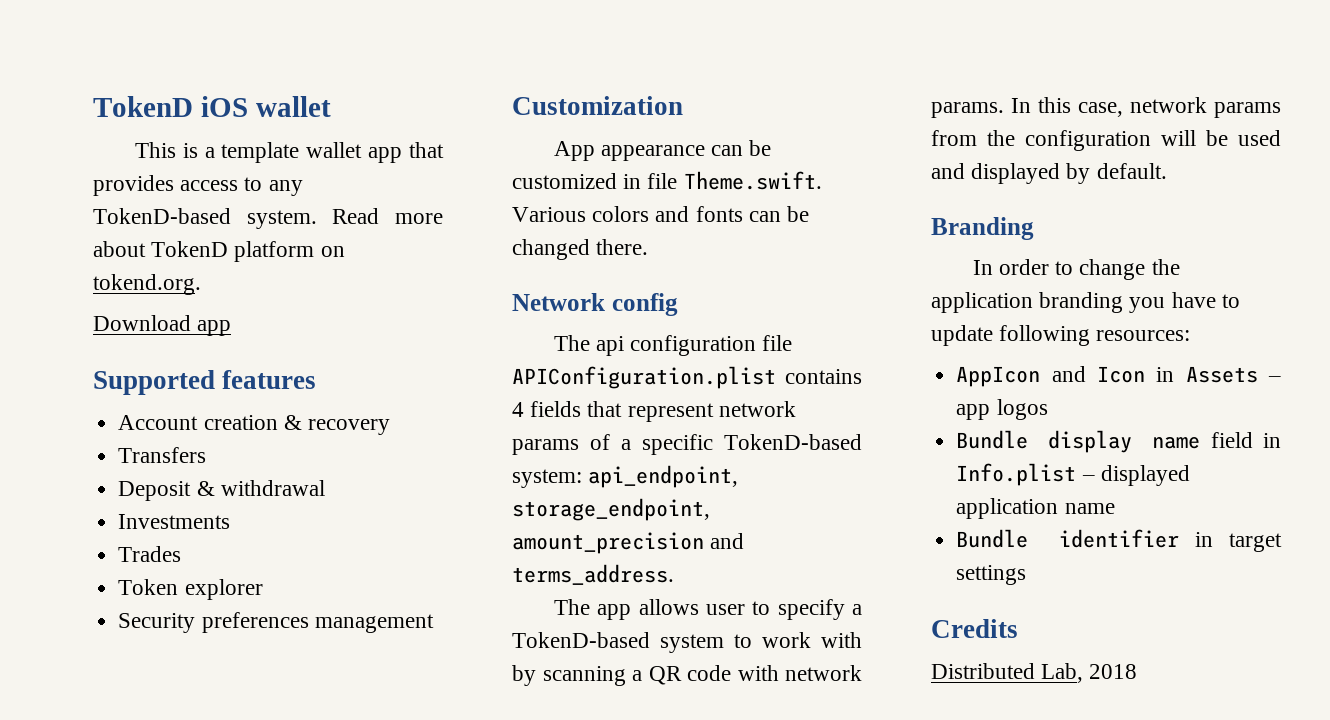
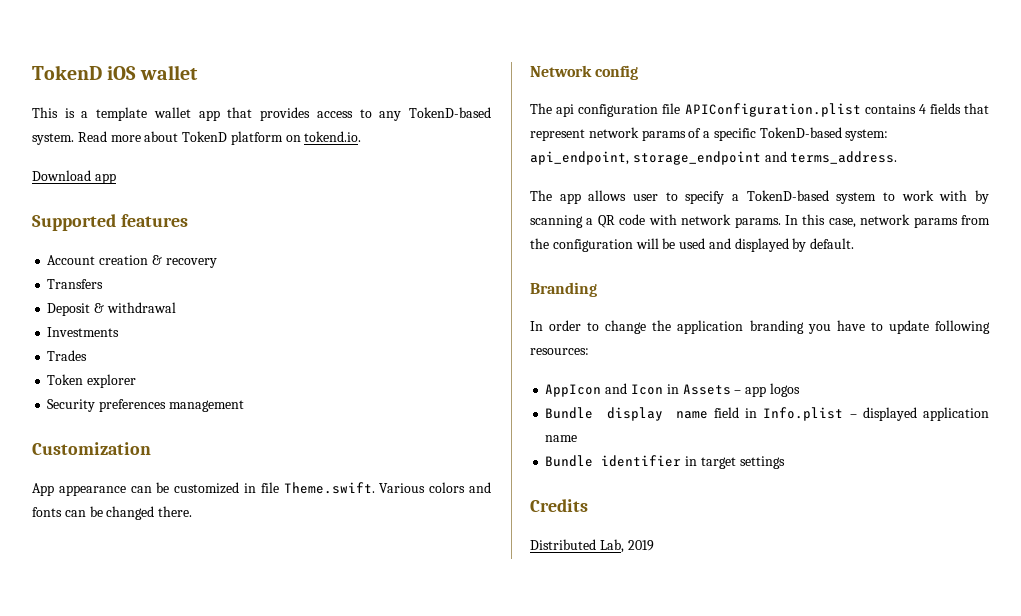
- Read more about TokenD platform on tokend.org.
+ Read more about TokenD platform on tokend.io.
- The api configuration file APIConfiguration.plist contains 4 fields that represent network params of a specific TokenD-based system: api_endpoint, storage_endpoint, amount_precision and terms_address.
+ The api configuration file APIConfiguration.plist contains 4 fields that represent network params of a specific TokenD-based system: api_endpoint, storage_endpoint and terms_address.
- Distributed Lab, 2018
+ Distributed Lab, 2019

